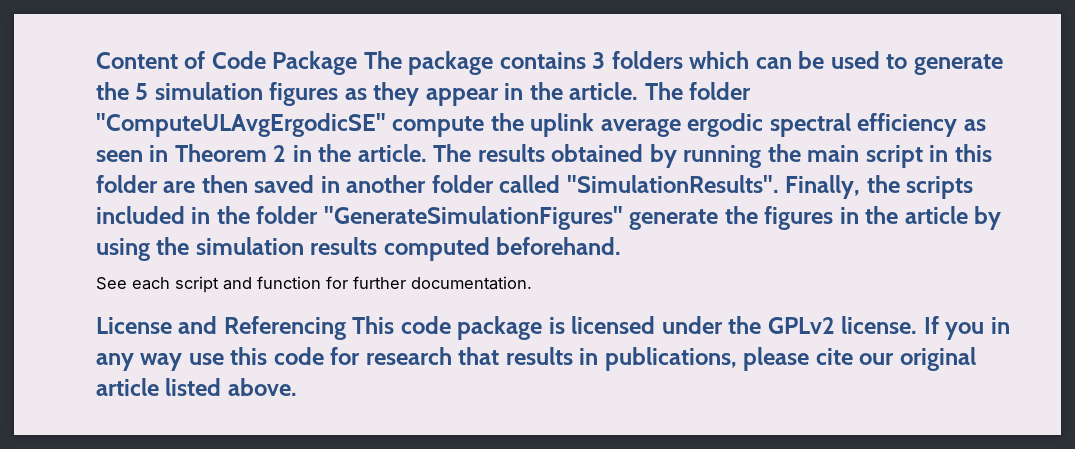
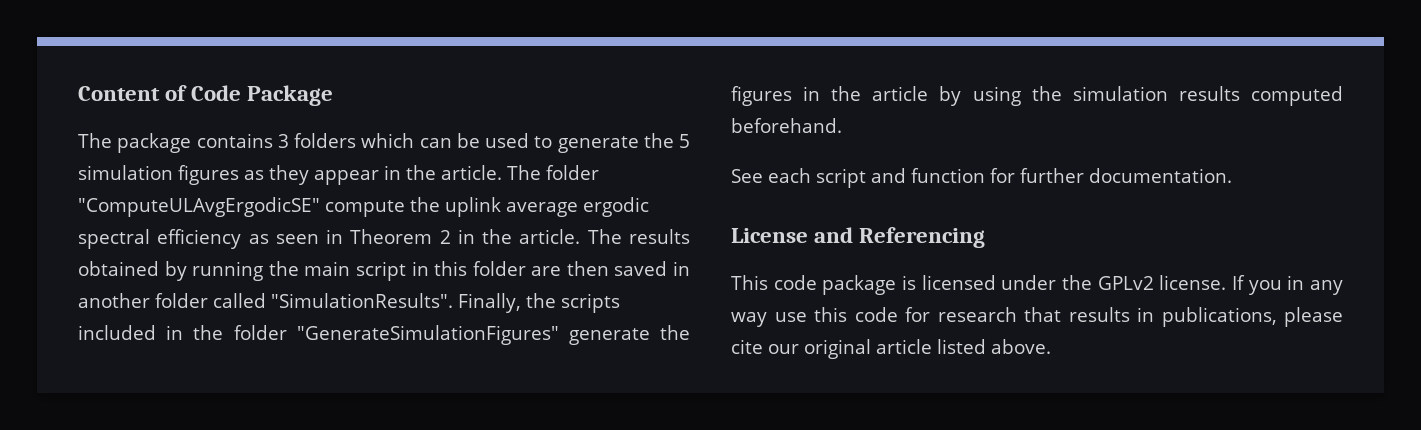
- Content of Code Package The package contains 3 folders which can be used to generate the 5 simulation figures as they appear in the article.
+ Content of Code Package
+ The package contains 3 folders which can be used to generate the 5 simulation figures as they appear in the article.
- License and Referencing This code package is licensed under the GPLv2 license.
+ License and Referencing
+ This code package is licensed under the GPLv2 license.

